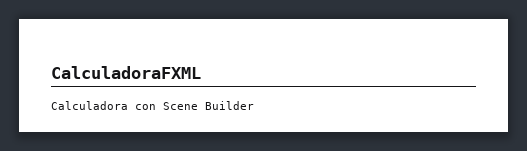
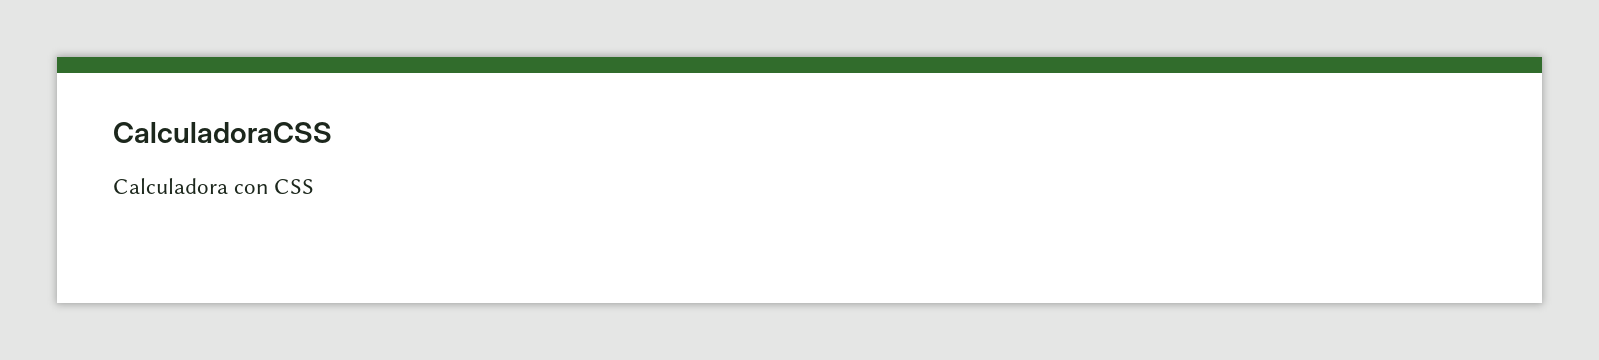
- CalculadoraFXML
+ CalculadoraCSS
- Calculadora con Scene Builder
+ Calculadora con CSS

